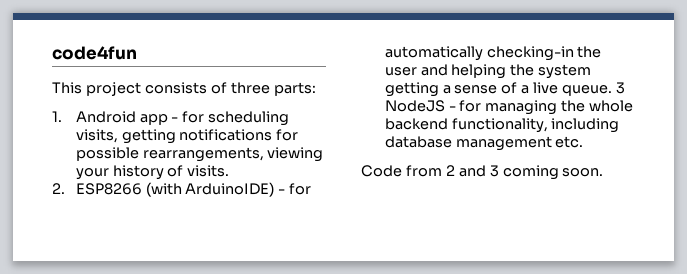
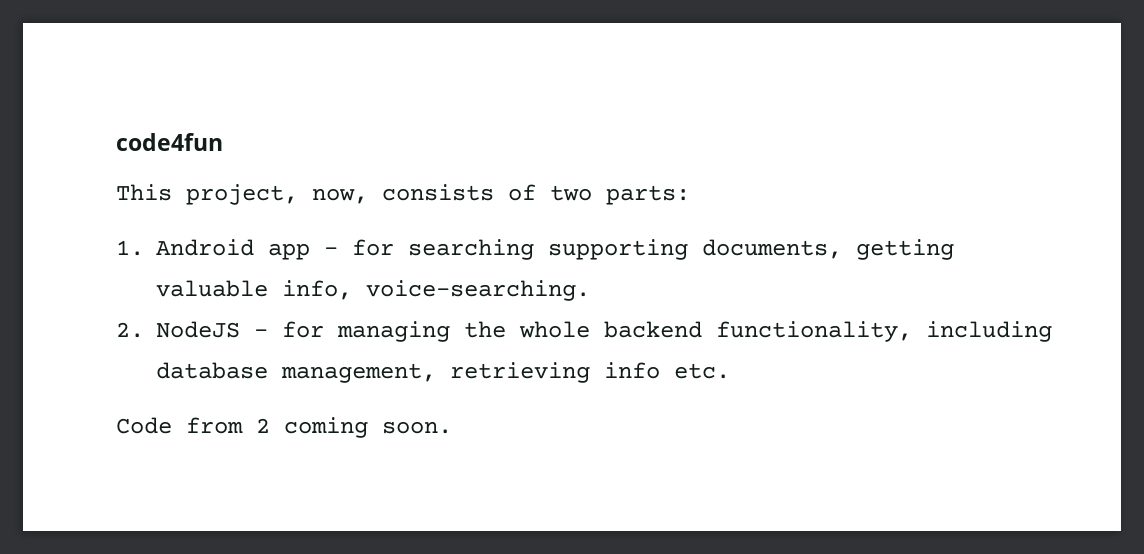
- This project consists of three parts:
+ This project, now, consists of two parts:
- 1. Android app - for scheduling visits, getting notifications for possible rearrangements, viewing your history of visits.
- 2. ESP8266 (with ArduinoIDE) - for automatically checking-in the user and helping the system getting a sense of a live queue. 3 NodeJS - for managing the whole backend functionality, including database management etc.
+ 1. Android app - for searching supporting documents, getting valuable info, voice-searching.
+ 2. NodeJS - for managing the whole backend functionality, including database management, retrieving info etc.
- Code from 2 and 3 coming soon.
+ Code from 2 coming soon.

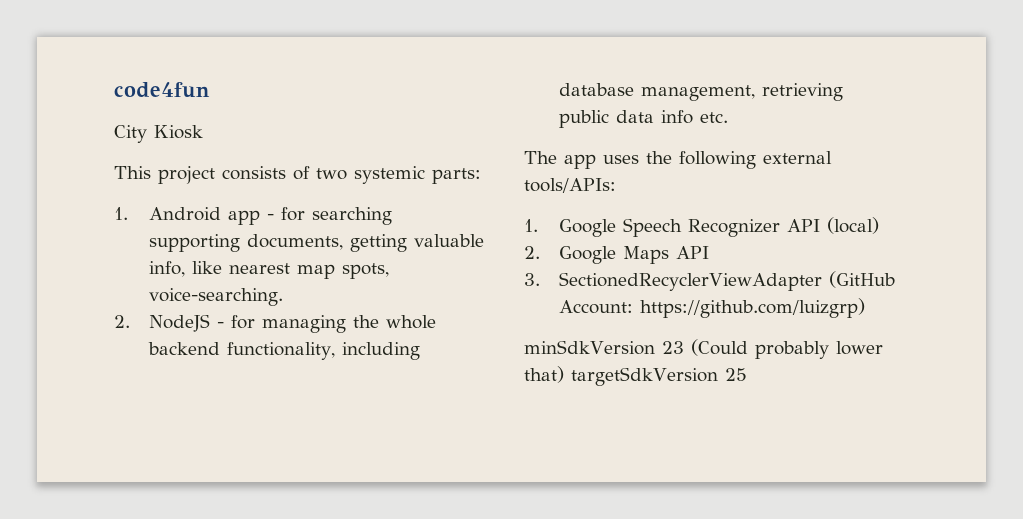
+ City Kiosk
- This project, now, consists of two parts:
+ This project consists of two systemic parts:
- 1. Android app - for searching supporting documents, getting valuable info, voice-searching.
+ 1. Android app - for searching supporting documents, getting valuable info, like nearest map spots, voice-searching.
- 2. NodeJS - for managing the whole backend functionality, including database management, retrieving info etc.
+ 2. NodeJS - for managing the whole backend functionality, including database management, retrieving public data info etc.
- Code from 2 coming soon.
+ The app uses the following external tools/APIs:
+ 1. Google Speech Recognizer API (local)
+ 2. Google Maps API
+ 3. SectionedRecyclerViewAdapter (GitHub Account: https://github.com/luizgrp)
+ minSdkVersion 23 (Could probably lower that) targetSdkVersion 25

